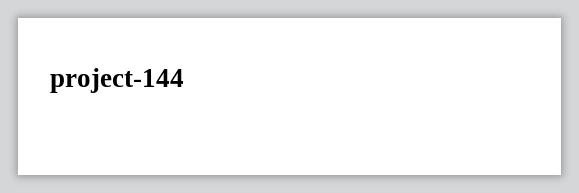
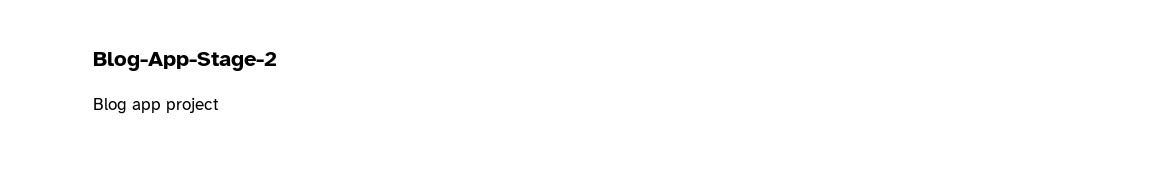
- project-144
+ Blog-App-Stage-2
+ Blog app project

